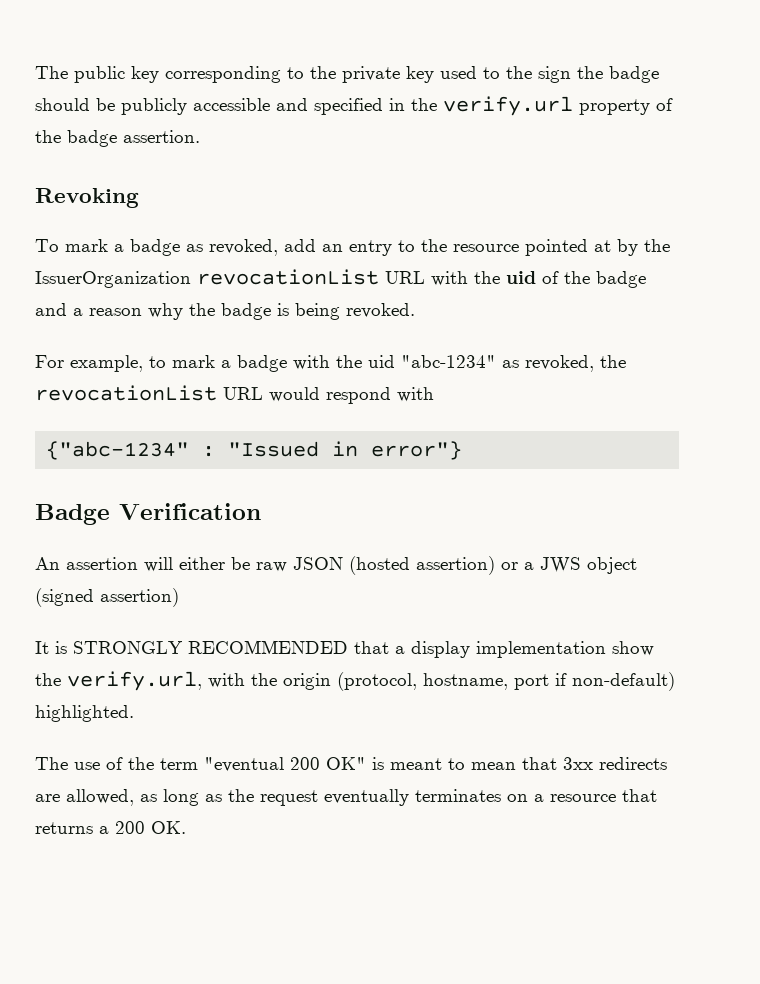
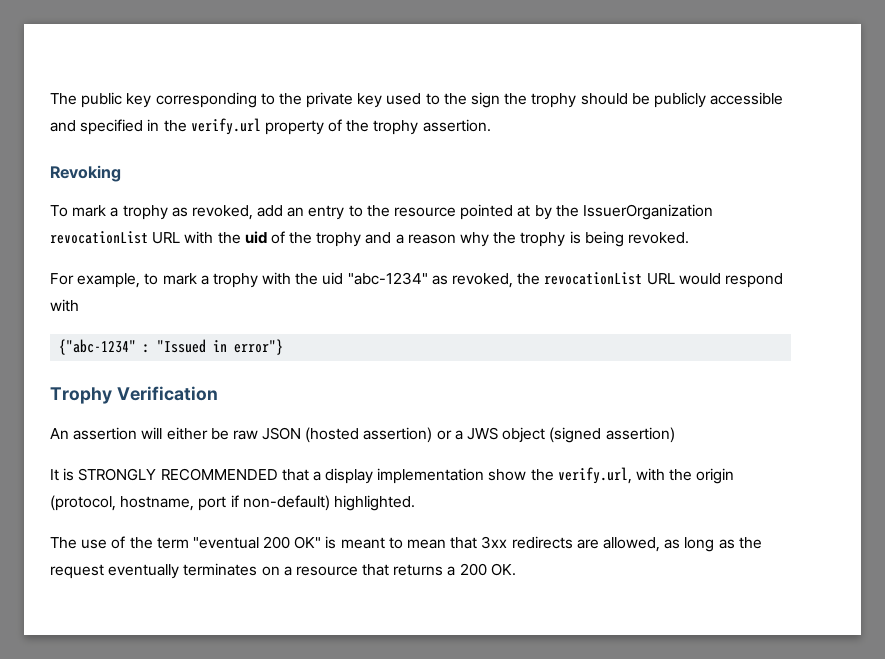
- The public key corresponding to the private key used to the sign the badge should be publicly accessible and specified in the verify.url property of the badge assertion.
+ The public key corresponding to the private key used to the sign the trophy should be publicly accessible and specified in the verify.url property of the trophy assertion.
- To mark a badge as revoked, add an entry to the resource pointed at by the IssuerOrganization revocationList URL with the uid of the badge and a reason why the badge is being revoked.
+ To mark a trophy as revoked, add an entry to the resource pointed at by the IssuerOrganization revocationList URL with the uid of the trophy and a reason why the trophy is being revoked.
- For example, to mark a badge with the uid "abc-1234" as revoked, the revocationList URL would respond with
+ For example, to mark a trophy with the uid "abc-1234" as revoked, the revocationList URL would respond with
- Badge Verification
+ Trophy Verification

